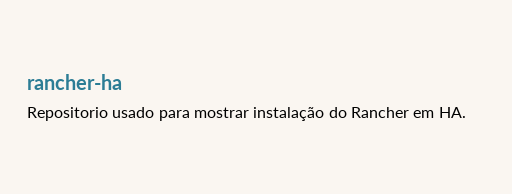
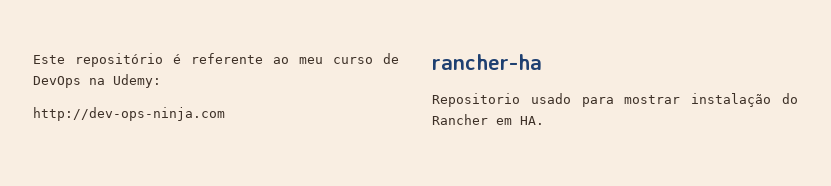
+ Este repositório é referente ao meu curso de DevOps na Udemy:
+ http://dev-ops-ninja.com

